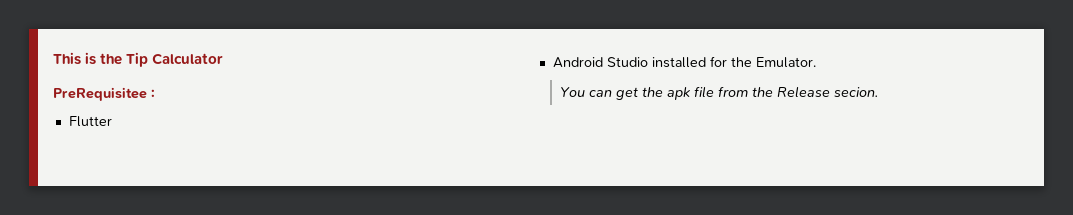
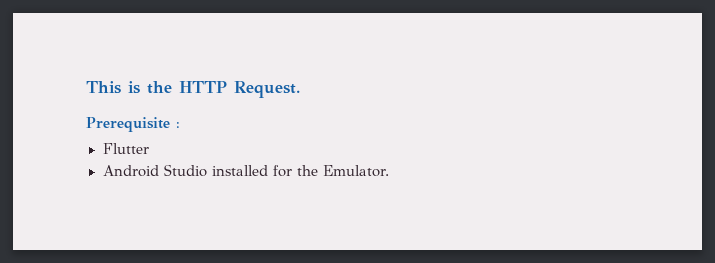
- This is the Tip Calculator
- PreRequisitee :
+ This is the HTTP Request.
+ Prerequisite :
- You can get the apk file from the Release secion.

